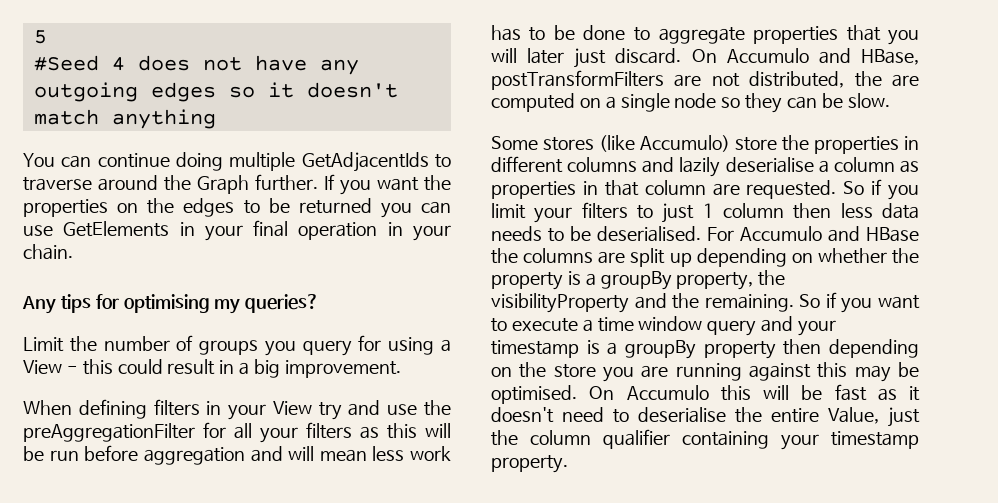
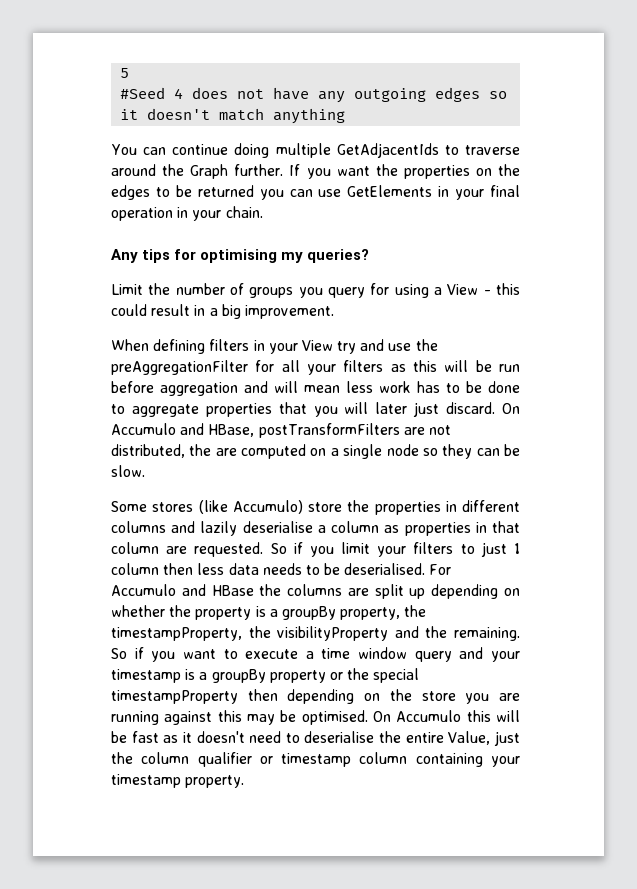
- For Accumulo and HBase the columns are split up depending on whether the property is a groupBy property, the visibilityProperty and the remaining.
+ For Accumulo and HBase the columns are split up depending on whether the property is a groupBy property, the timestampProperty, the visibilityProperty and the remaining.
- So if you want to execute a time window query and your timestamp is a groupBy property then depending on the store you are running against this may be optimised.
+ So if you want to execute a time window query and your timestamp is a groupBy property or the special timestampProperty then depending on the store you are running against this may be optimised.
- On Accumulo this will be fast as it doesn't need to deserialise the entire Value, just the column qualifier containing your timestamp property.
+ On Accumulo this will be fast as it doesn't need to deserialise the entire Value, just the column qualifier or timestamp column containing your timestamp property.

